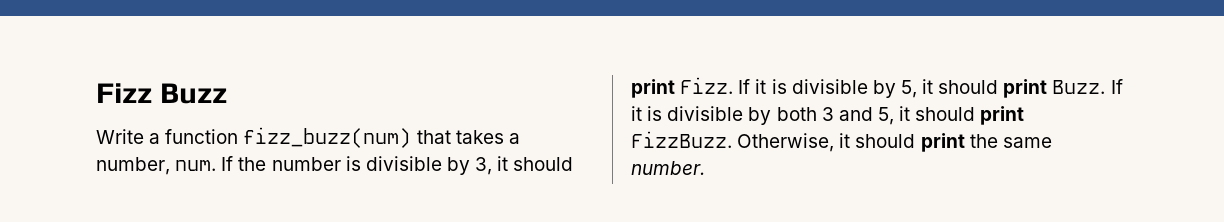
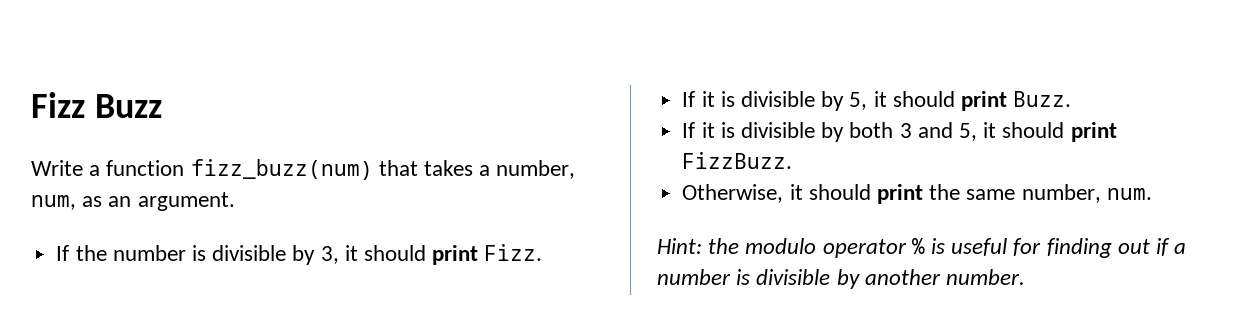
- Write a function fizz_buzz(num) that takes a number, num. If the number is divisible by 3, it should print Fizz. If it is divisible by 5, it should print Buzz. If it is divisible by both 3 and 5, it should print FizzBuzz. Otherwise, it should print the same number.
+ Write a function fizz_buzz(num) that takes a number, num, as an argument.
+ If the number is divisible by 3, it should print Fizz.
+ If it is divisible by 5, it should print Buzz.
+ If it is divisible by both 3 and 5, it should print FizzBuzz.
+ Otherwise, it should print the same number, num.
+ Hint: the modulo operator % is useful for finding out if a number is divisible by another number.

